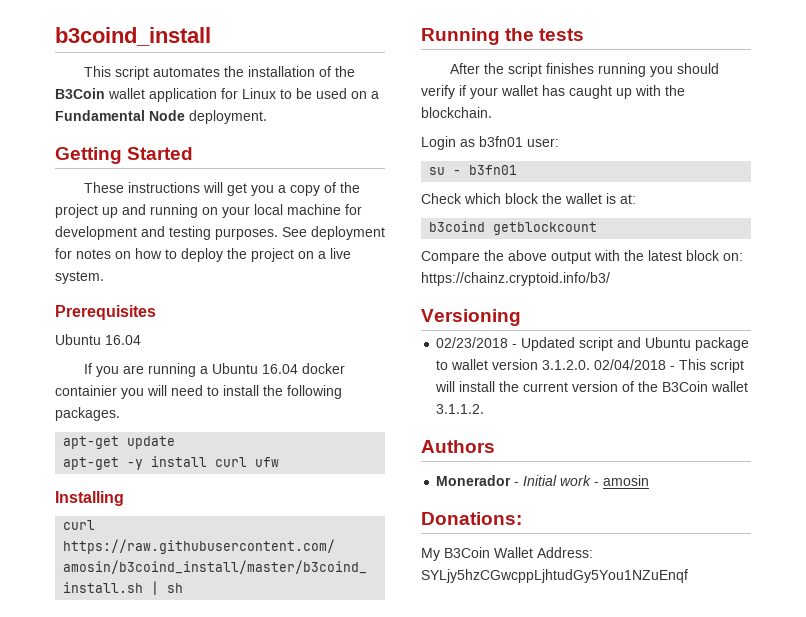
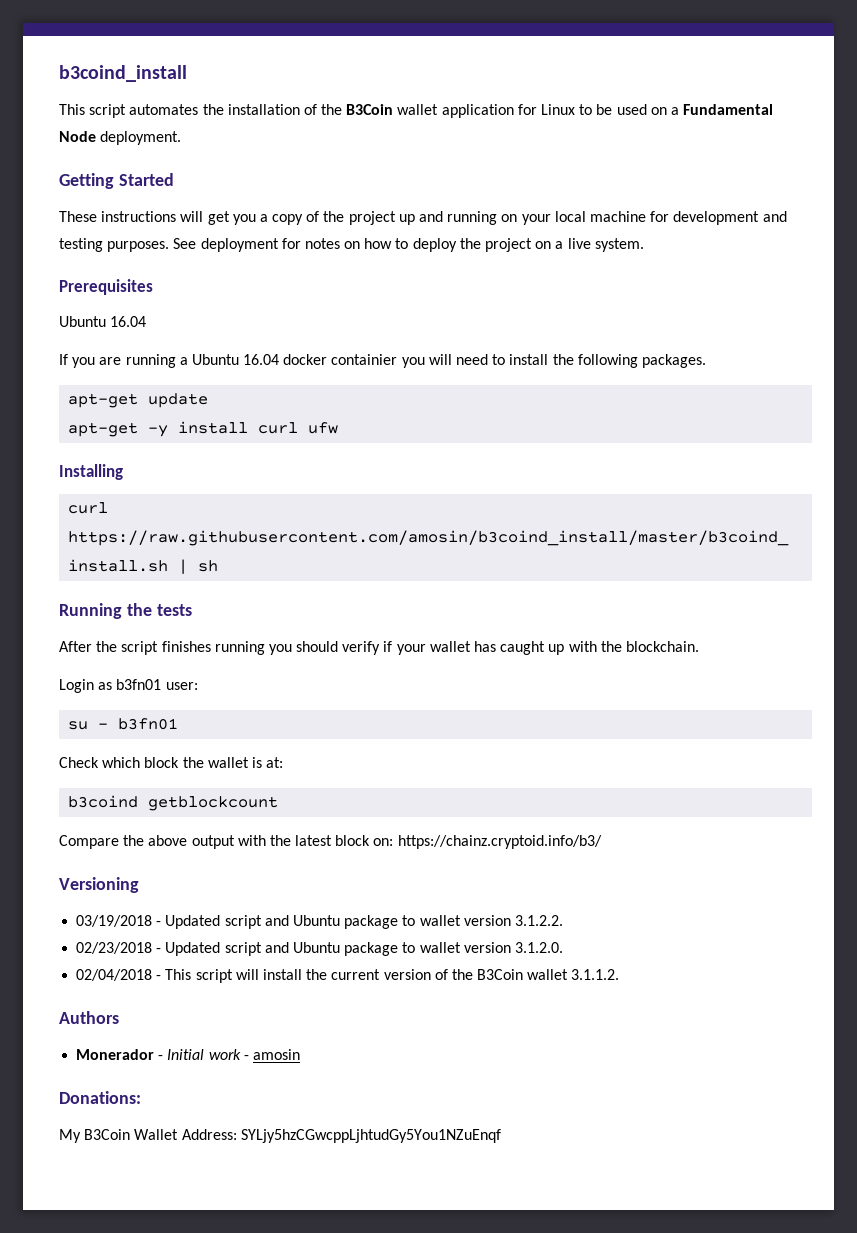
+ 03/19/2018 - Updated script and Ubuntu package to wallet version 3.1.2.2.
- 02/23/2018 - Updated script and Ubuntu package to wallet version 3.1.2.0. 02/04/2018 - This script will install the current version of the B3Coin wallet 3.1.1.2.
+ 02/23/2018 - Updated script and Ubuntu package to wallet version 3.1.2.0.
+ 02/04/2018 - This script will install the current version of the B3Coin wallet 3.1.1.2.

